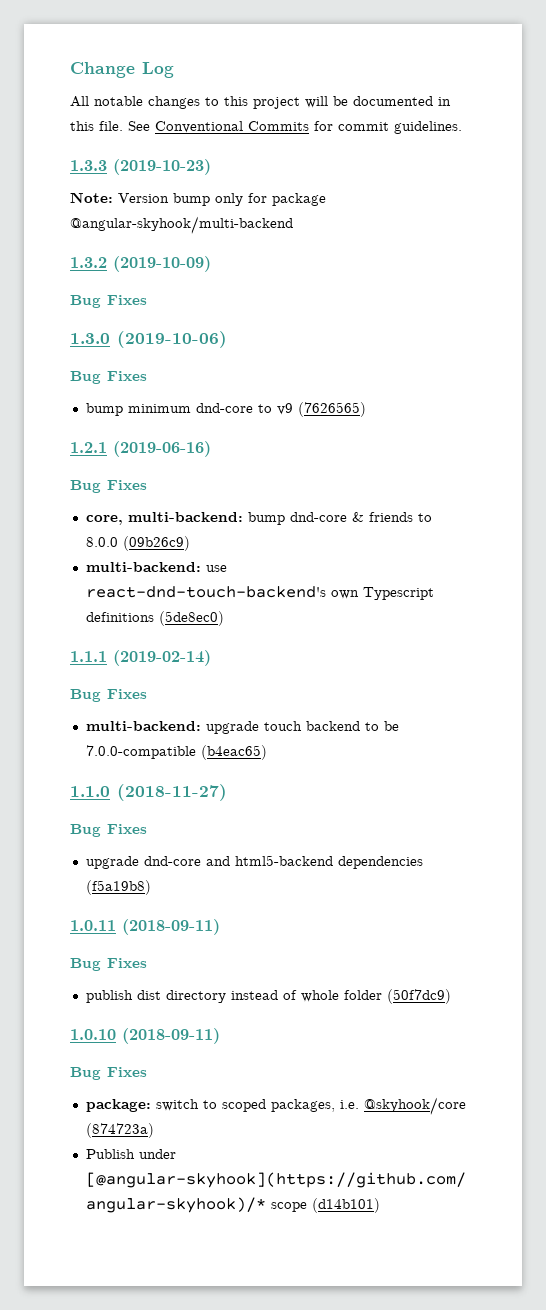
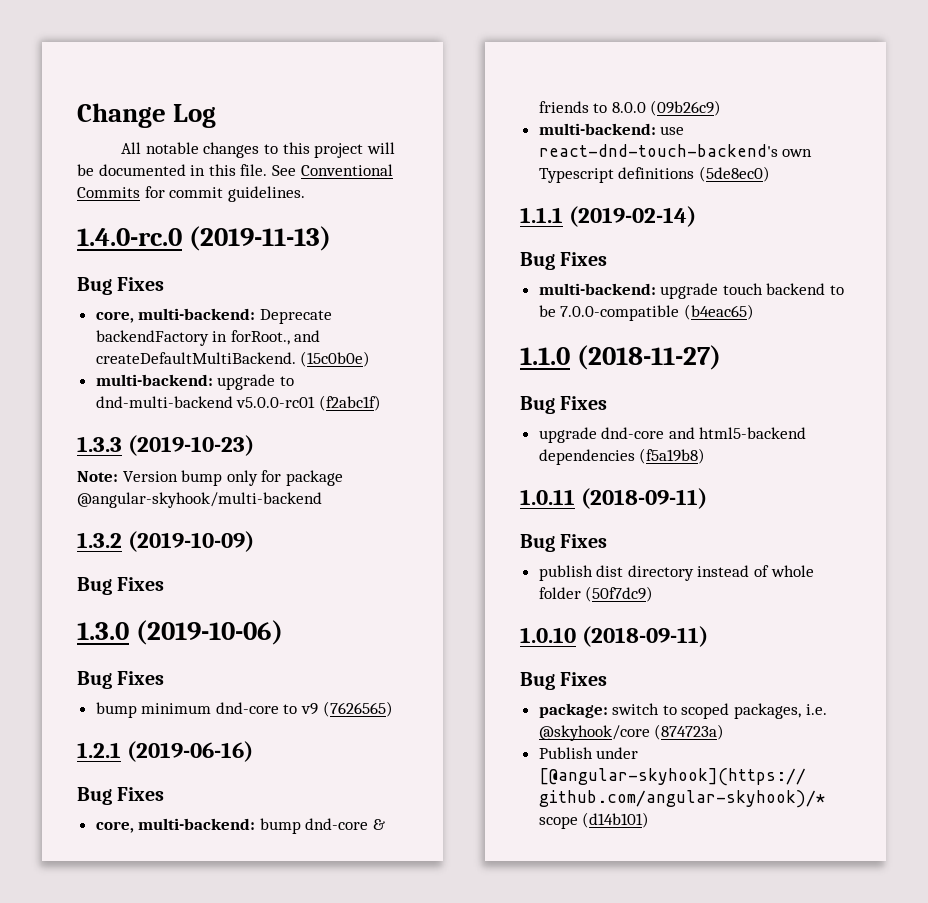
+ 1.4.0-rc.0 (2019-11-13)
+ Bug Fixes
+ core, multi-backend: Deprecate backendFactory in forRoot., and createDefaultMultiBackend. (15c0b0e)
+ multi-backend: upgrade to dnd-multi-backend v5.0.0-rc01 (f2abc1f)

